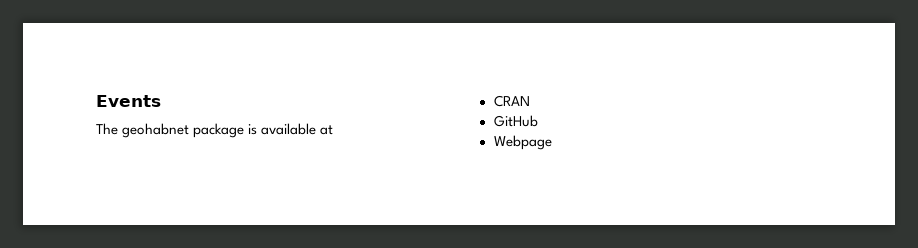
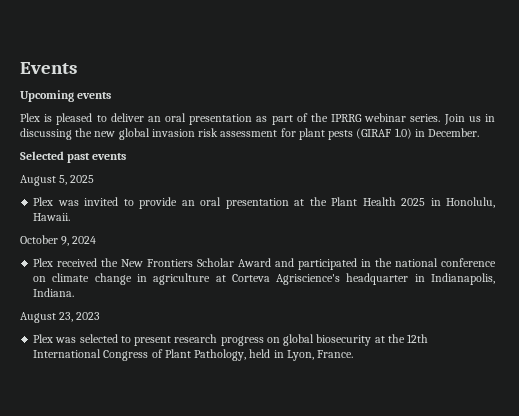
- The geohabnet package is available at
- CRAN
- GitHub
- Webpage
+ Upcoming events
+ Plex is pleased to deliver an oral presentation as part of the IPRRG webinar series. Join us in discussing the new global invasion risk assessment for plant pests (GIRAF 1.0) in December.
+ Selected past events
+ August 5, 2025
+ Plex was invited to provide an oral presentation at the Plant Health 2025 in Honolulu, Hawaii.
+ October 9, 2024
+ Plex received the New Frontiers Scholar Award and participated in the national conference on climate change in agriculture at Corteva Agriscience's headquarter in Indianapolis, Indiana.
+ August 23, 2023
+ Plex was selected to present research progress on global biosecurity at the 12th International Congress of Plant Pathology, held in Lyon, France.

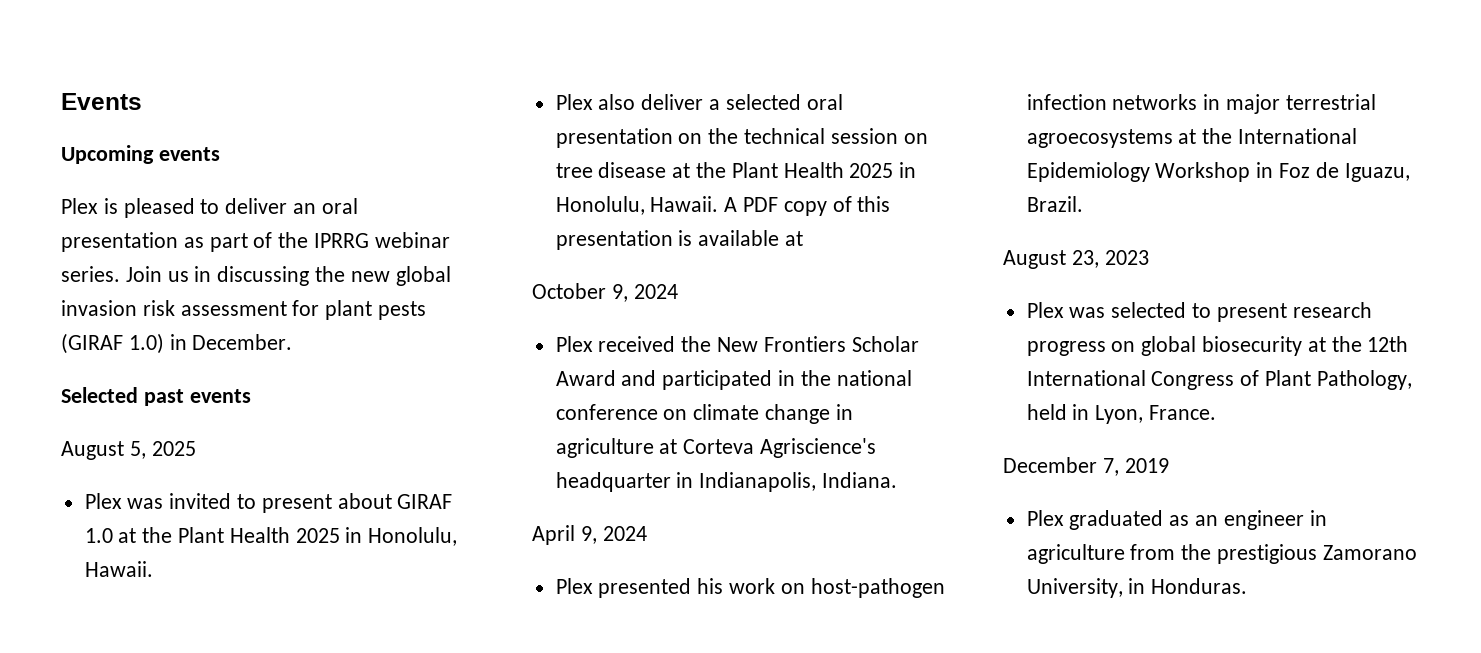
- Plex was invited to provide an oral presentation at the Plant Health 2025 in Honolulu, Hawaii.
+ Plex was invited to present about GIRAF 1.0 at the Plant Health 2025 in Honolulu, Hawaii.
+ Plex also deliver a selected oral presentation on the technical session on tree disease at the Plant Health 2025 in Honolulu, Hawaii. A PDF copy of this presentation is available at
+ April 9, 2024
+ Plex presented his work on host-pathogen infection networks in major terrestrial agroecosystems at the International Epidemiology Workshop in Foz de Iguazu, Brazil.
+ December 7, 2019
+ Plex graduated as an engineer in agriculture from the prestigious Zamorano University, in Honduras.

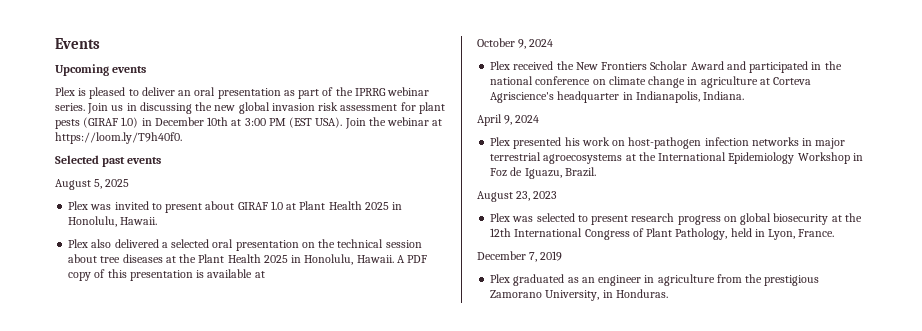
- Join us in discussing the new global invasion risk assessment for plant pests (GIRAF 1.0) in December.
+ Join us in discussing the new global invasion risk assessment for plant pests (GIRAF 1.0) in December 10th at 3:00 PM (EST USA). Join the webinar at https://loom.ly/T9h40f0.
- Plex was invited to present about GIRAF 1.0 at the Plant Health 2025 in Honolulu, Hawaii.
+ Plex was invited to present about GIRAF 1.0 at Plant Health 2025 in Honolulu, Hawaii.
- Plex also deliver a selected oral presentation on the technical session on tree disease at the Plant Health 2025 in Honolulu, Hawaii.
+ Plex also delivered a selected oral presentation on the technical session about tree diseases at the Plant Health 2025 in Honolulu, Hawaii.

